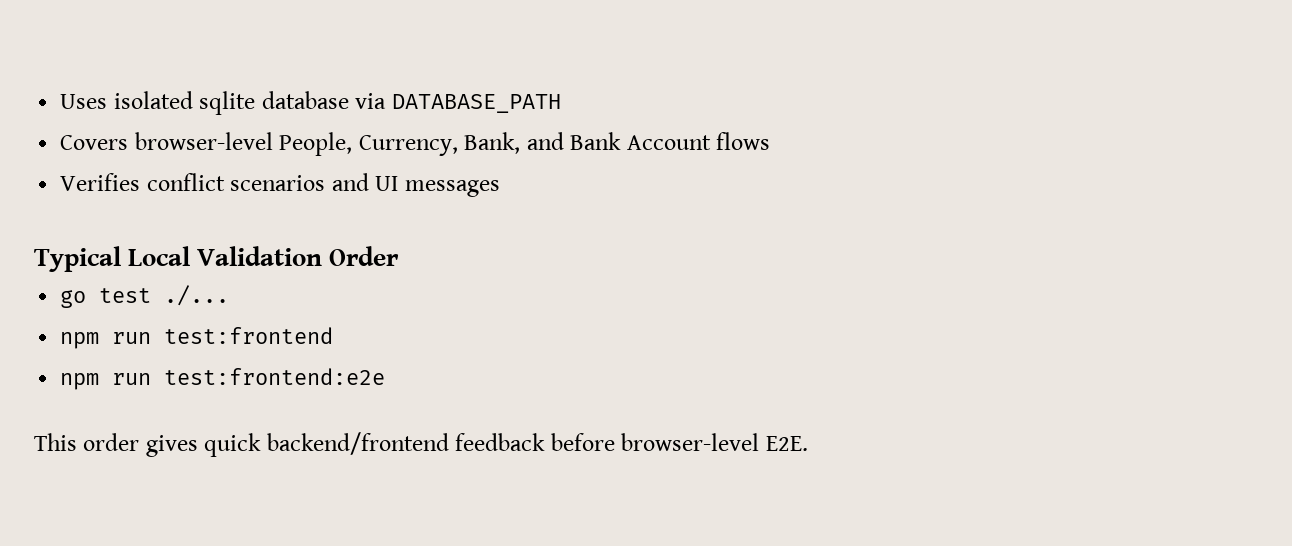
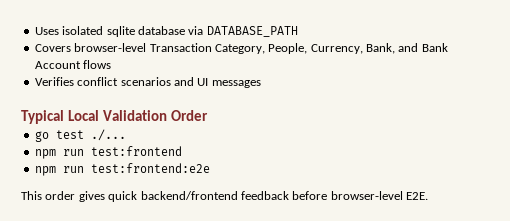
- Covers browser-level People, Currency, Bank, and Bank Account flows
+ Covers browser-level Transaction Category, People, Currency, Bank, and Bank Account flows

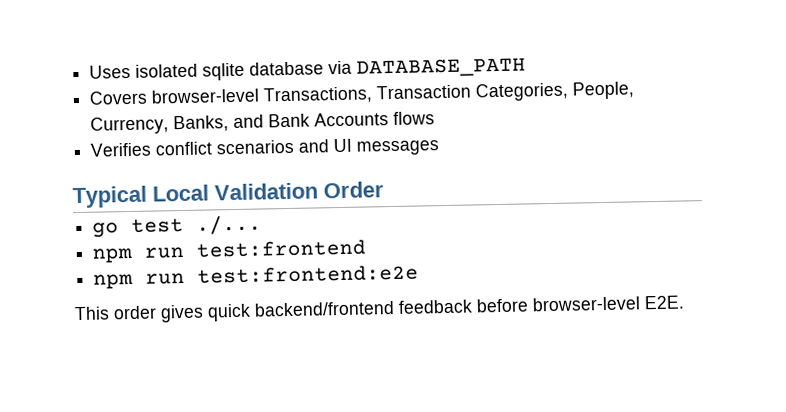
- Covers browser-level Transaction Category, People, Currency, Bank, and Bank Account flows
+ Covers browser-level Transactions, Transaction Categories, People, Currency, Banks, and Bank Accounts flows

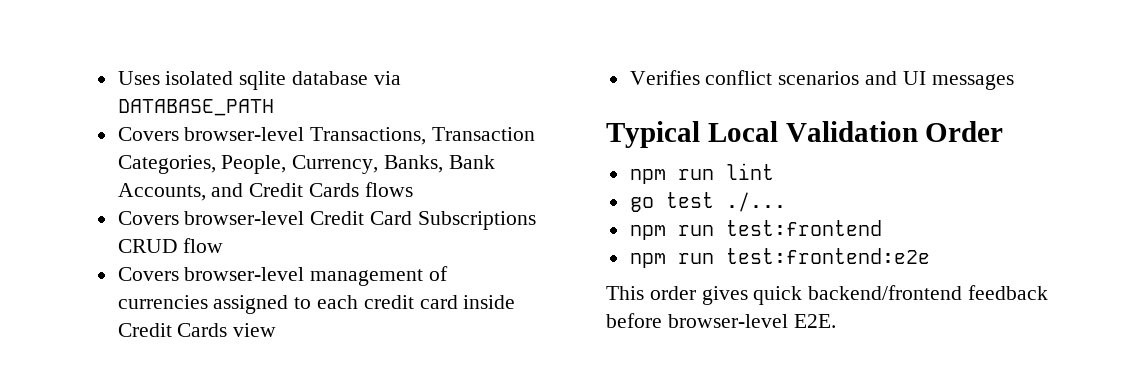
- Covers browser-level Transactions, Transaction Categories, People, Currency, Banks, and Bank Accounts flows
+ Covers browser-level Transactions, Transaction Categories, People, Currency, Banks, Bank Accounts, and Credit Cards flows
+ Covers browser-level Credit Card Subscriptions CRUD flow
+ Covers browser-level management of currencies assigned to each credit card inside Credit Cards view
+ npm run lint

